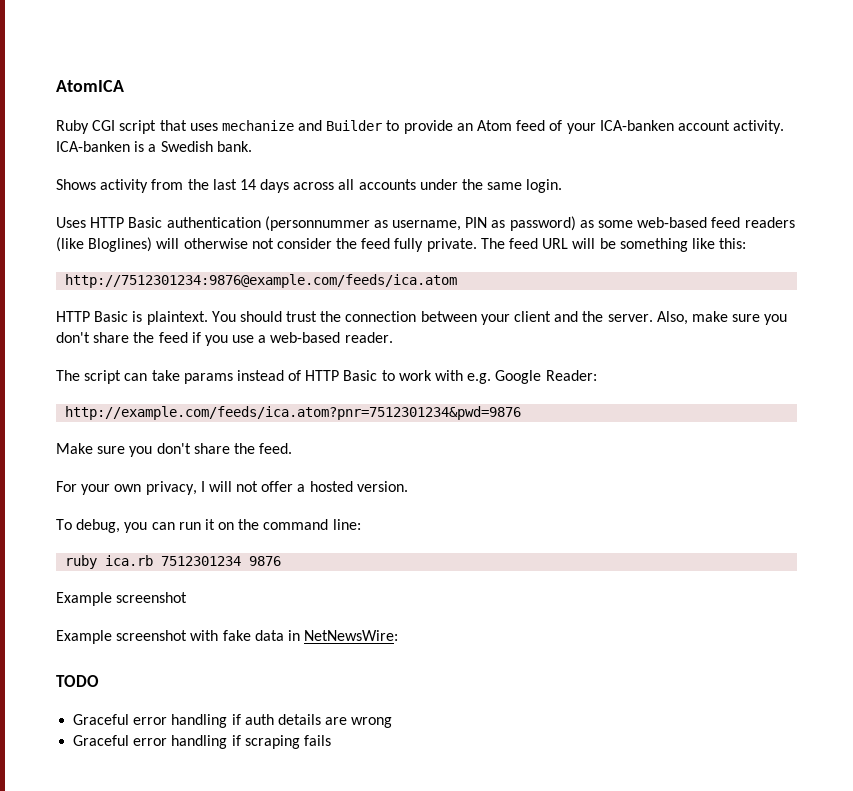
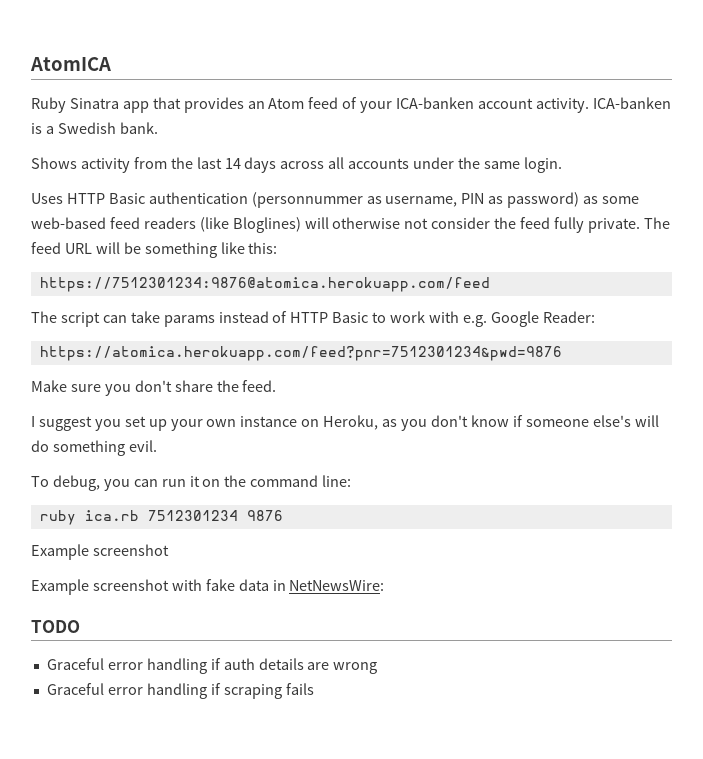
- Ruby CGI script that uses mechanize and Builder to provide an Atom feed of your ICA-banken account activity.
+ Ruby Sinatra app that provides an Atom feed of your ICA-banken account activity.
- http://7512301234:9876@example.com/feeds/ica.atom
- HTTP Basic is plaintext. You should trust the connection between your client and the server. Also, make sure you don't share the feed if you use a web-based reader.
+ https://7512301234:9876@atomica.herokuapp.com/feed
- http://example.com/feeds/ica.atom?pnr=7512301234&pwd=9876
+ https://atomica.herokuapp.com/feed?pnr=7512301234&pwd=9876
- For your own privacy, I will not offer a hosted version.
+ I suggest you set up your own instance on Heroku, as you don't know if someone else's will do something evil.

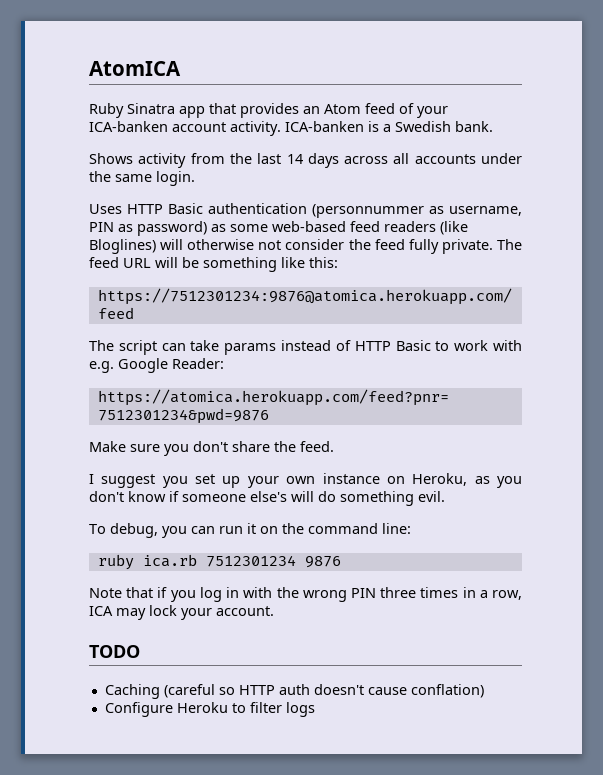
  ruby ica.rb 7512301234 9876
- Example screenshot
- Example screenshot with fake data in NetNewsWire:
+ Note that if you log in with the wrong PIN three times in a row, ICA may lock your account.
  TODO
- Graceful error handling if auth details are wrong
- Graceful error handling if scraping fails
+ Caching (careful so HTTP auth doesn't cause conflation)
+ Configure Heroku to filter logs

